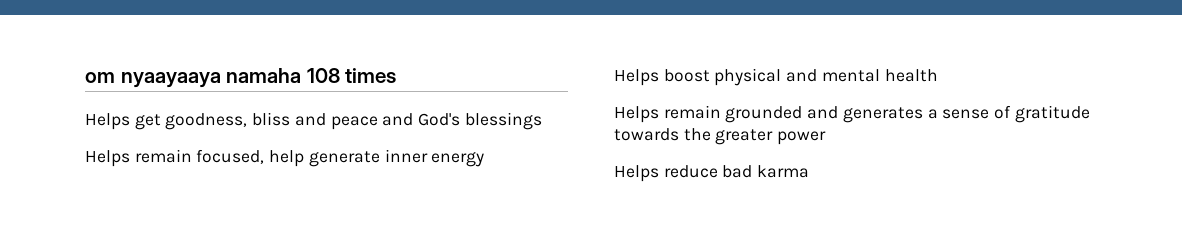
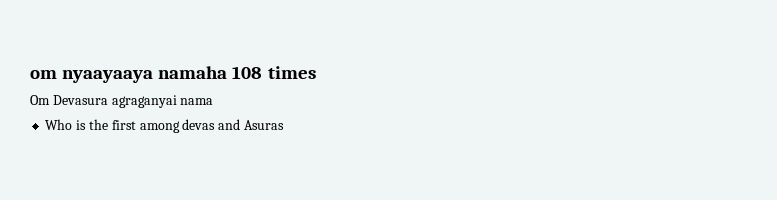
- Helps get goodness, bliss and peace and God's blessings
- Helps remain focused, help generate inner energy
- Helps boost physical and mental health
- Helps remain grounded and generates a sense of gratitude towards the greater power
- Helps reduce bad karma
+ Om Devasura agraganyai nama
+ Who is the first among devas and Asuras

